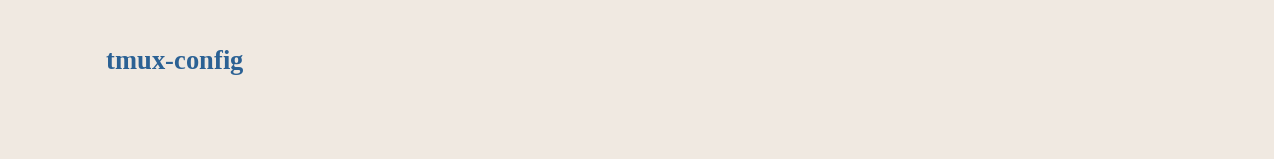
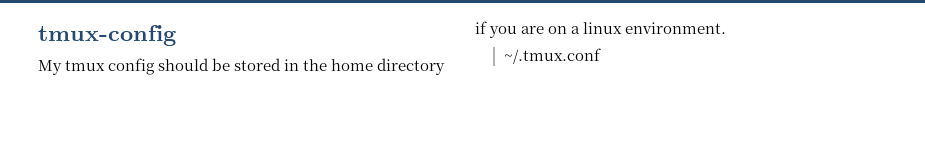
+ My tmux config should be stored in the home directory if you are on a linux environment.
+ ~/.tmux.conf

